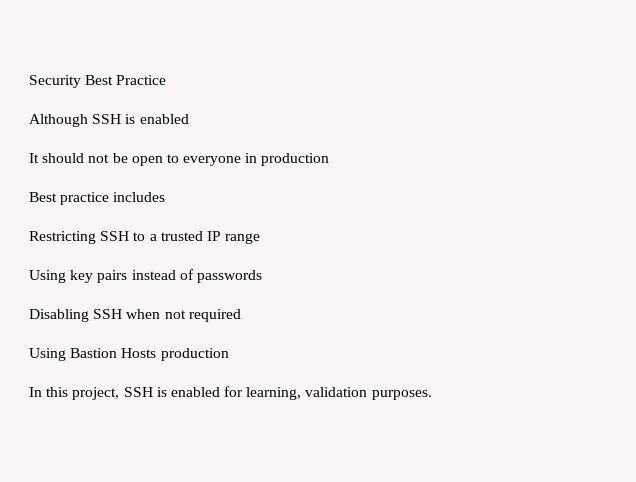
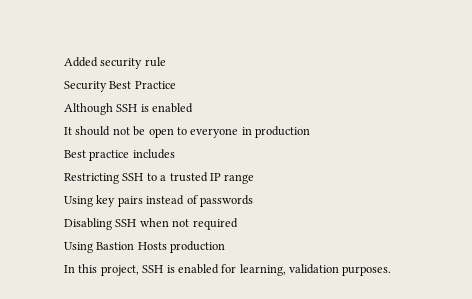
+ Added security rule

